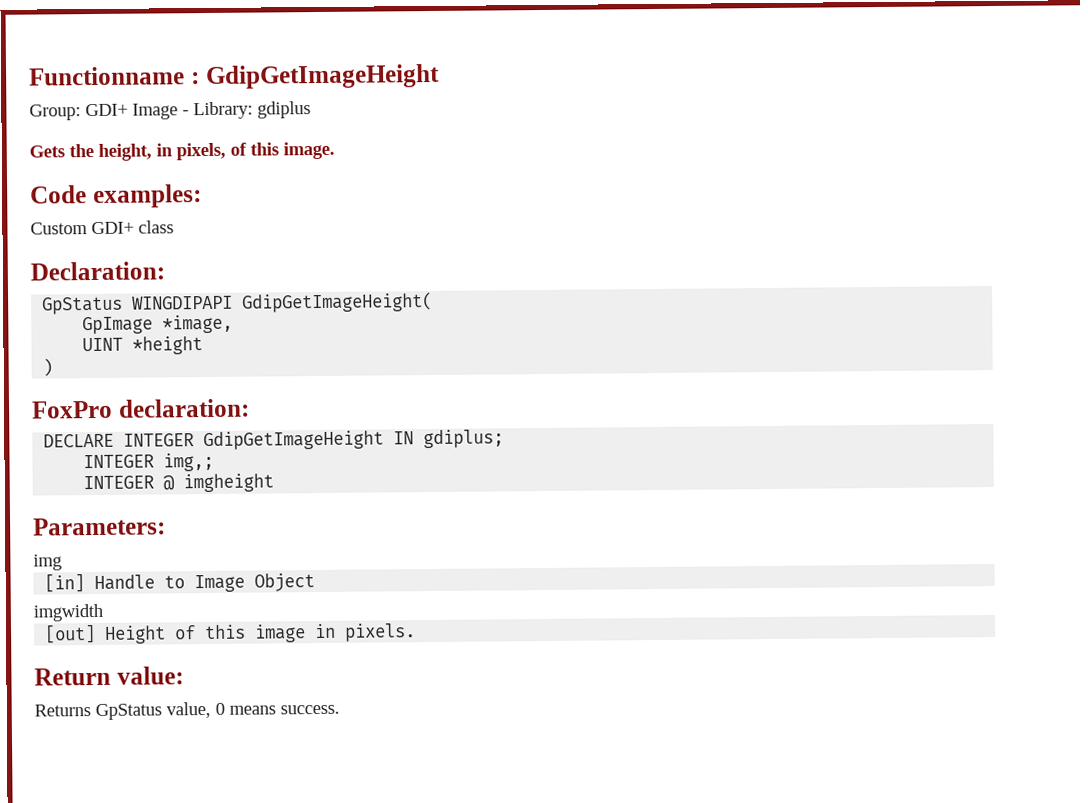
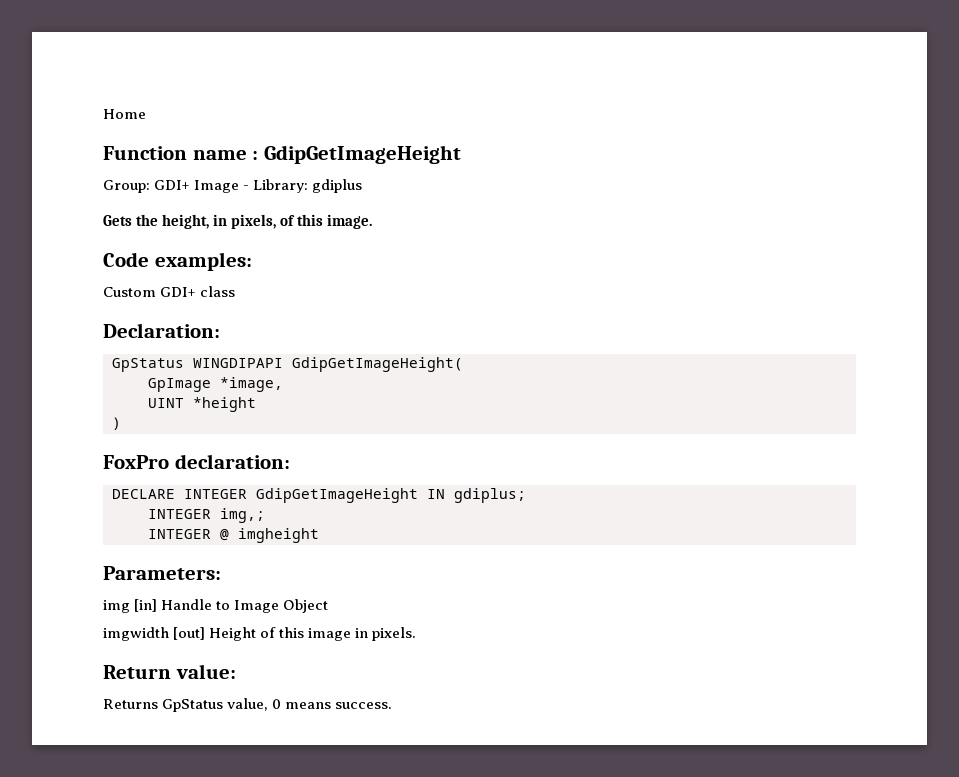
- Functionname : GdipGetImageHeight
+ Home
+ Function name : GdipGetImageHeight
- img
- [in] Handle to Image Object
+ img [in] Handle to Image Object
- imgwidth
- [out] Height of this image in pixels.
+ imgwidth [out] Height of this image in pixels.

